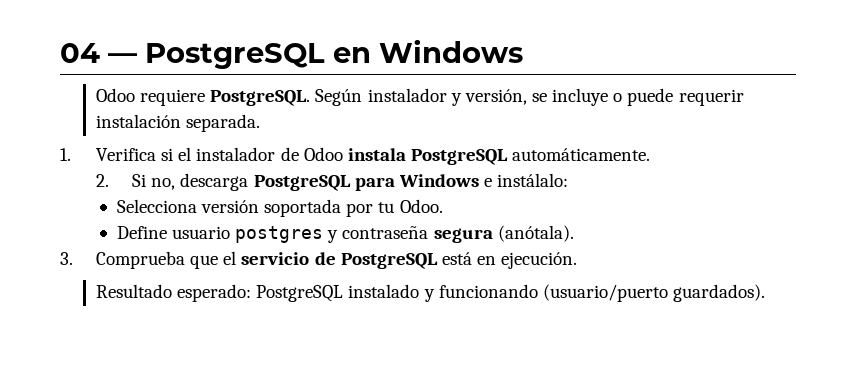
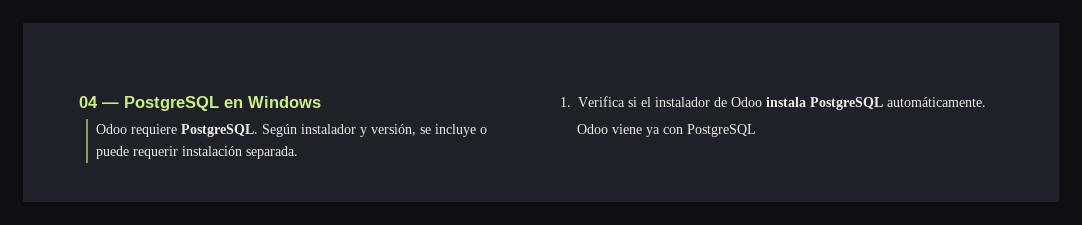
- 2. Si no, descarga PostgreSQL para Windows e instálalo:
- Selecciona versión soportada por tu Odoo.
- Define usuario postgres y contraseña segura (anótala).
- 3. Comprueba que el servicio de PostgreSQL está en ejecución.
- Resultado esperado: PostgreSQL instalado y funcionando (usuario/puerto guardados).
+ Odoo viene ya con PostgreSQL

